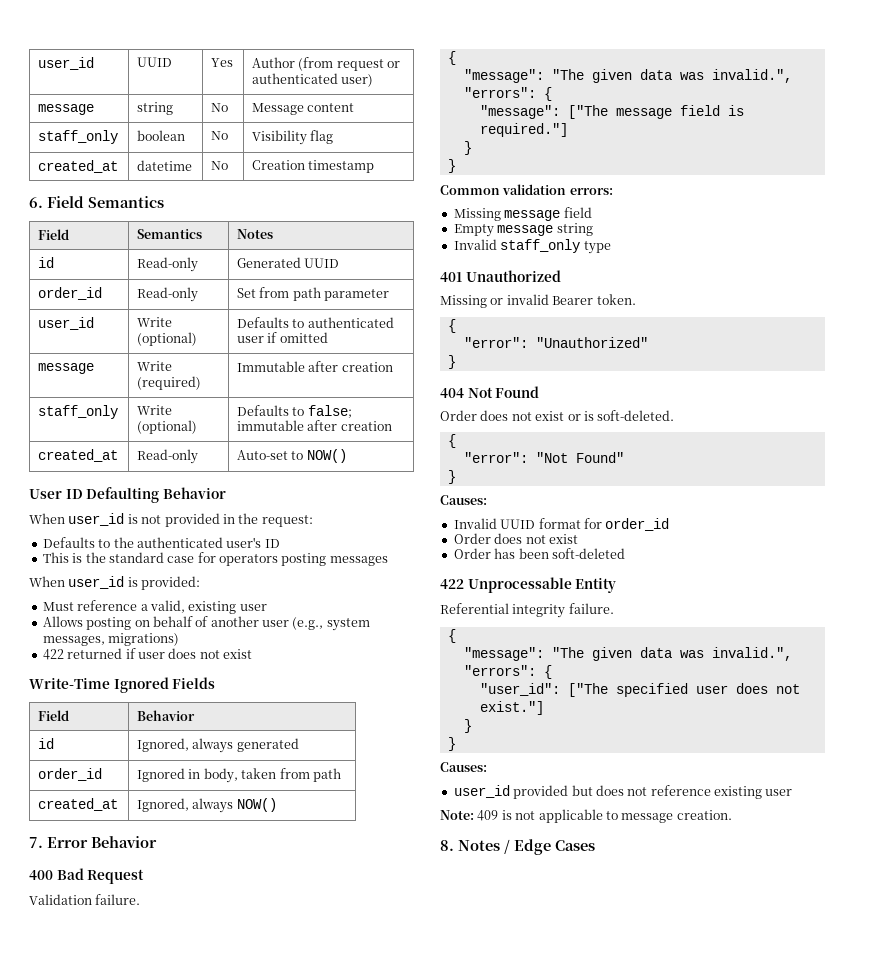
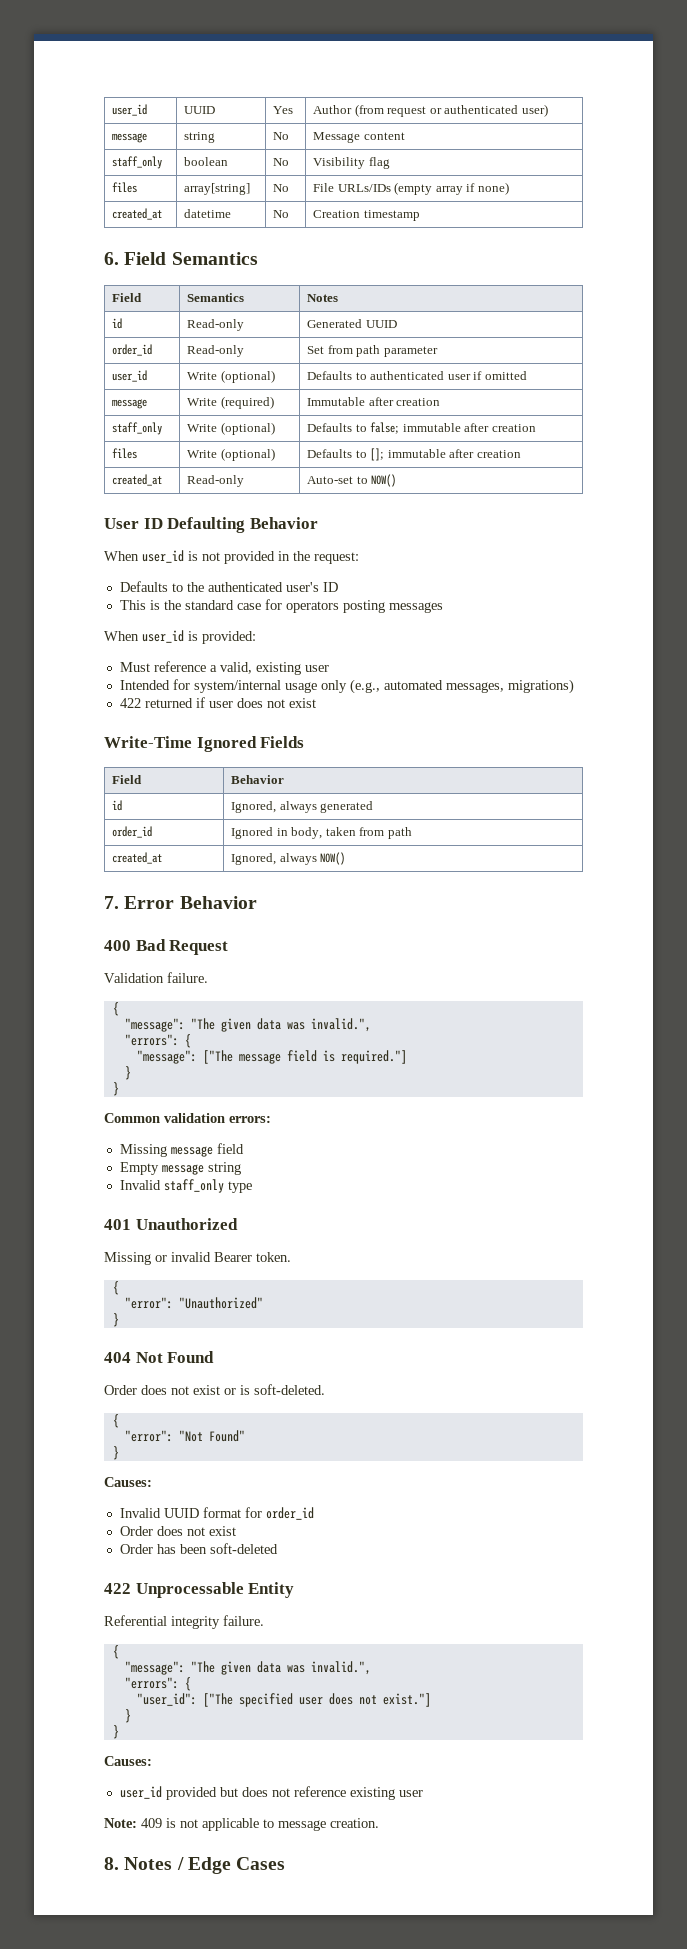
+ files | array[string] | No | File URLs/IDs (empty array if none)
+ files | Write (optional) | Defaults to []; immutable after creation
- Allows posting on behalf of another user (e.g., system messages, migrations)
+ Intended for system/internal usage only (e.g., automated messages, migrations)

